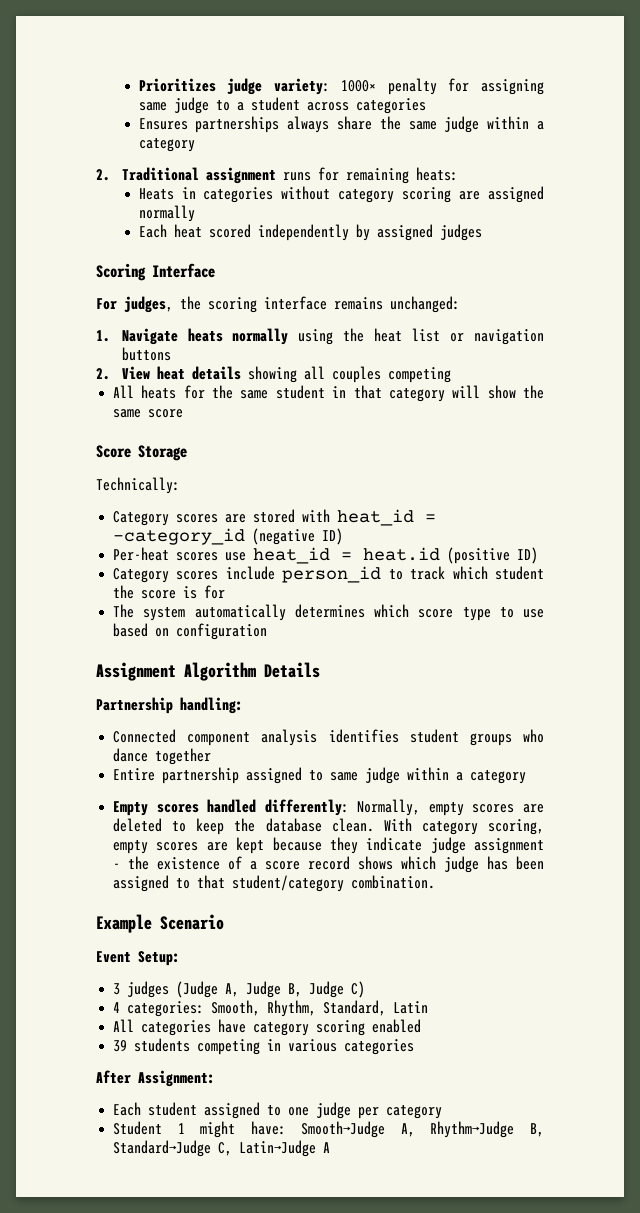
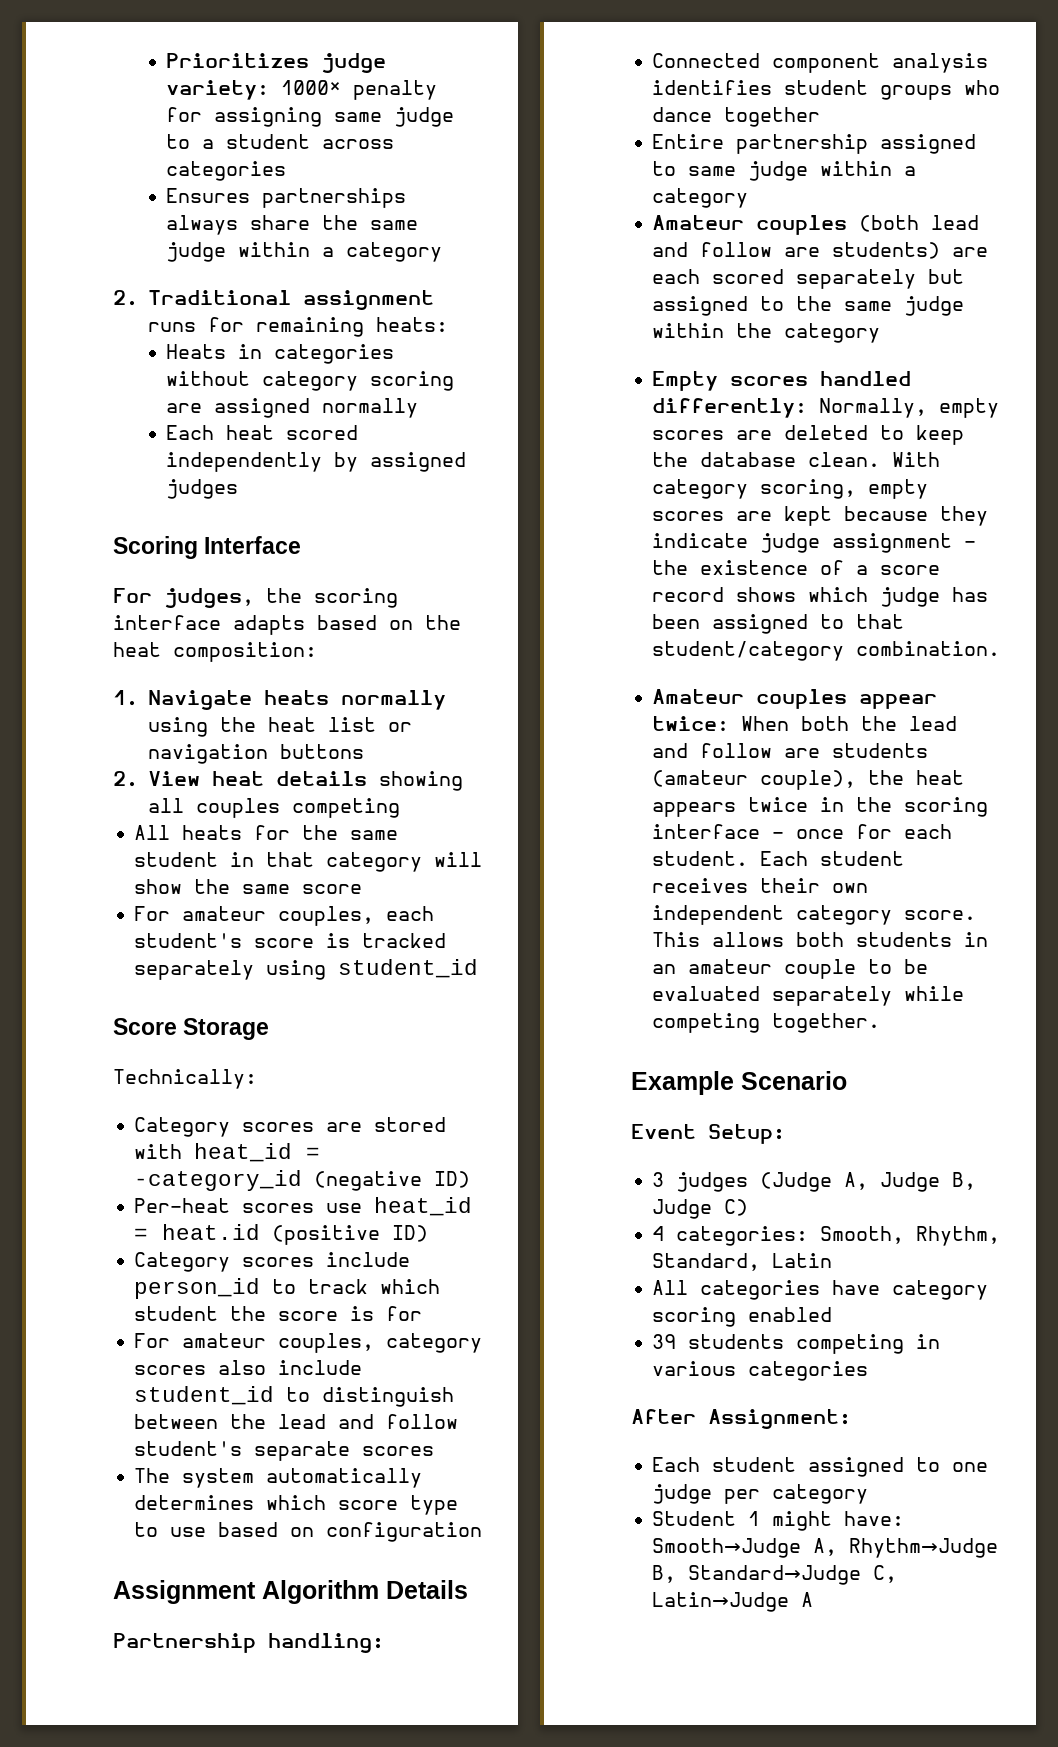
- For judges, the scoring interface remains unchanged:
+ For judges, the scoring interface adapts based on the heat composition:
+ For amateur couples, each student's score is tracked separately using student_id
+ For amateur couples, category scores also include student_id to distinguish between the lead and follow student's separate scores
+ Amateur couples (both lead and follow are students) are each scored separately but assigned to the same judge within the category
+ Amateur couples appear twice: When both the lead and follow are students (amateur couple), the heat appears twice in the scoring interface - once for each student. Each student receives their own independent category score. This allows both students in an amateur couple to be evaluated separately while competing together.

